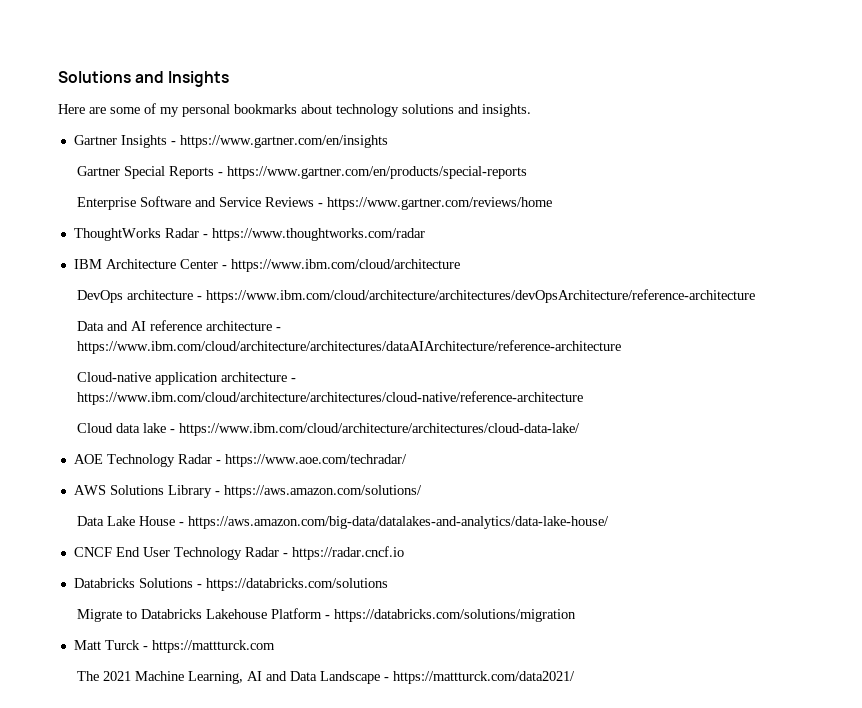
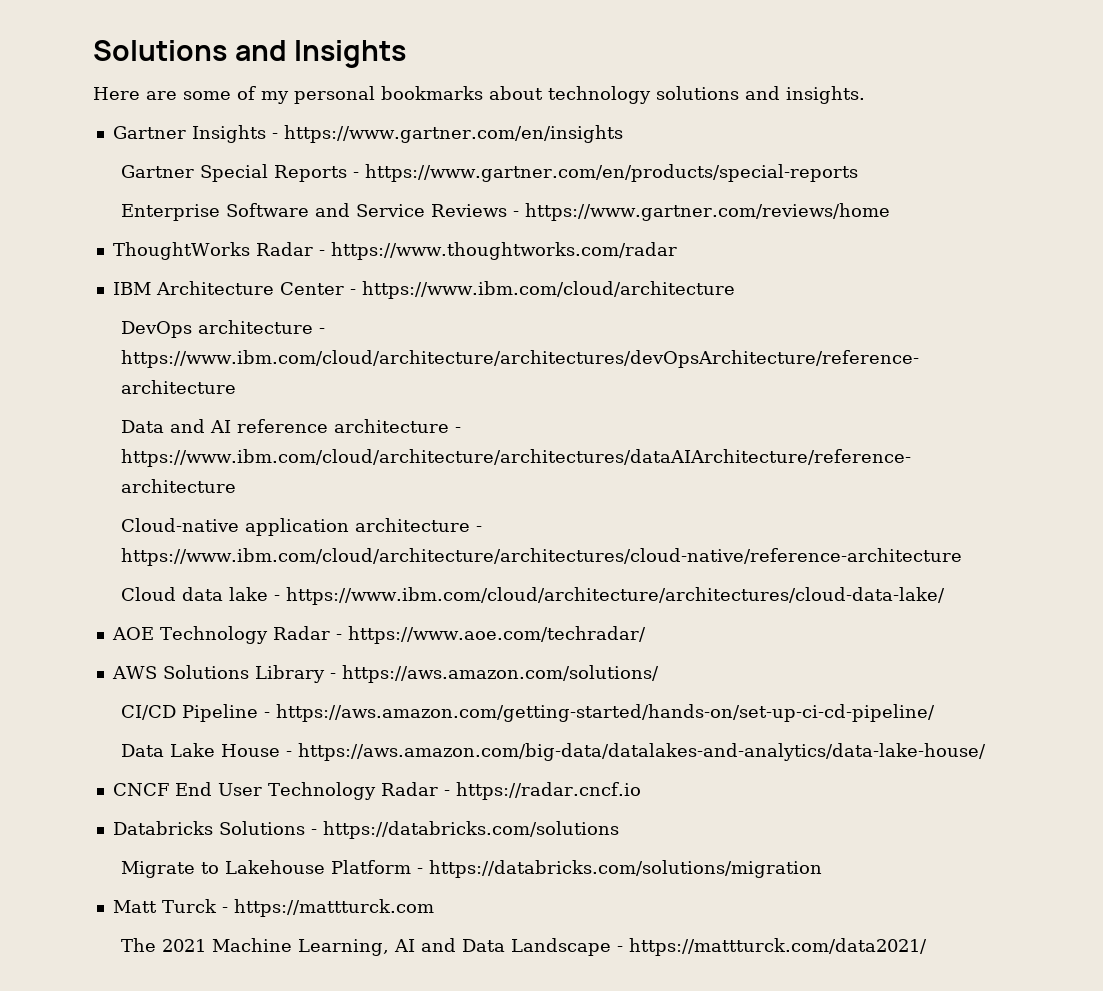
+ CI/CD Pipeline - https://aws.amazon.com/getting-started/hands-on/set-up-ci-cd-pipeline/
- Migrate to Databricks Lakehouse Platform - https://databricks.com/solutions/migration
+ Migrate to Lakehouse Platform - https://databricks.com/solutions/migration

